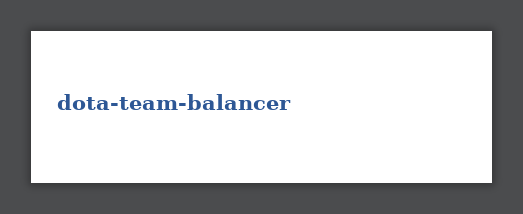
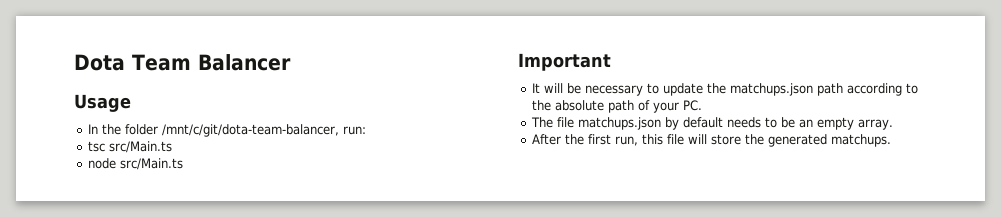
- dota-team-balancer
+ Dota Team Balancer
+ Usage
+ In the folder /mnt/c/git/dota-team-balancer, run:
+ tsc src/Main.ts
+ node src/Main.ts
+ Important
+ It will be necessary to update the matchups.json path according to the absolute path of your PC.
+ The file matchups.json by default needs to be an empty array.
+ After the first run, this file will store the generated matchups.

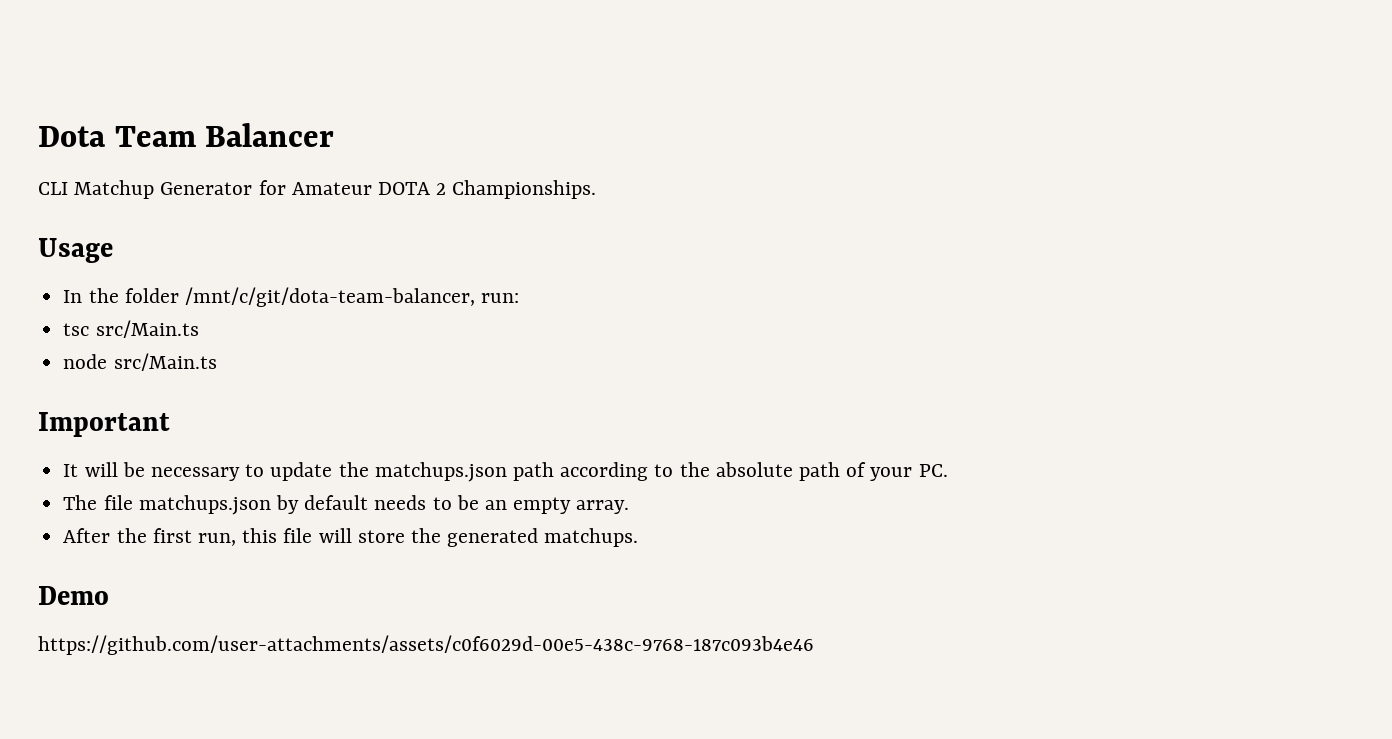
+ CLI Matchup Generator for Amateur DOTA 2 Championships.
+ Demo
+ https://github.com/user-attachments/assets/c0f6029d-00e5-438c-9768-187c093b4e46

